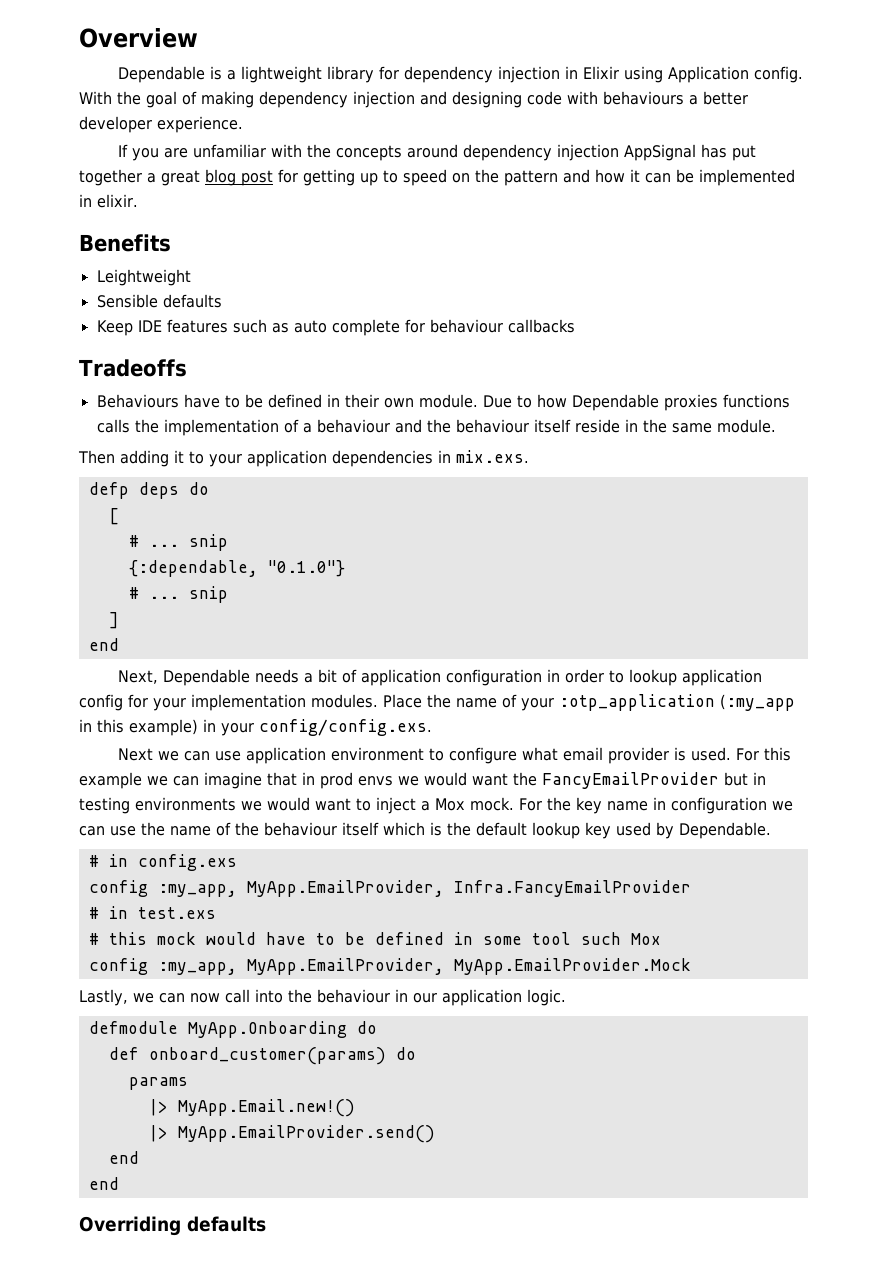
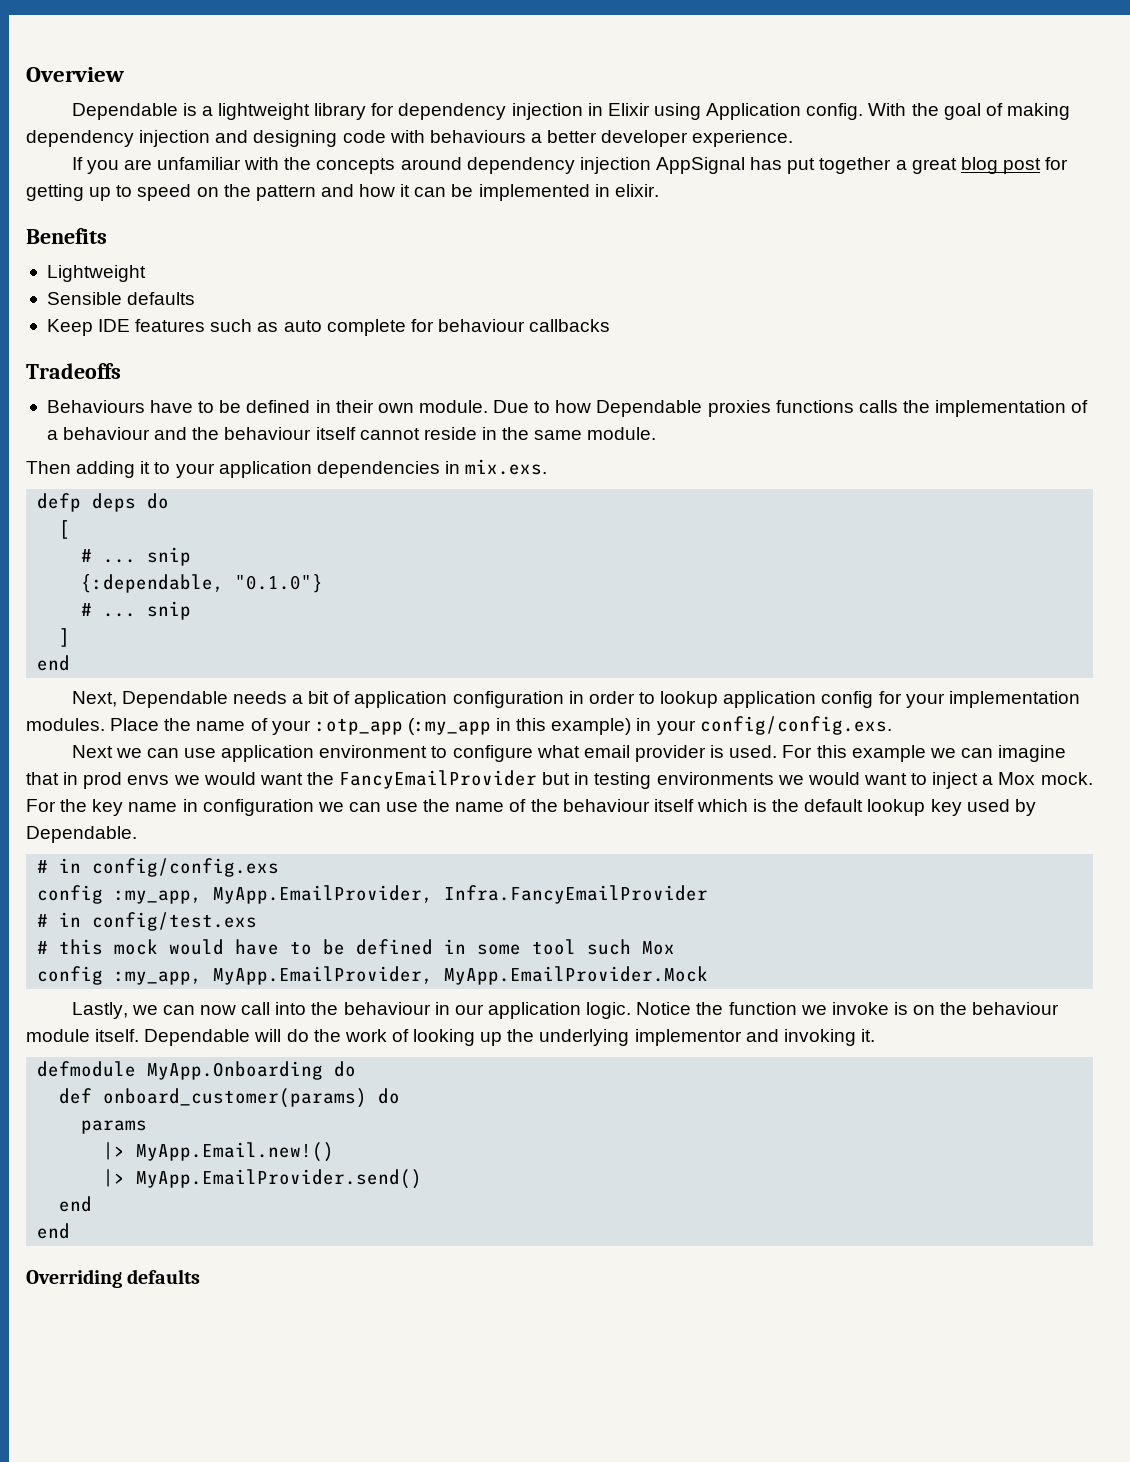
- Leightweight
+ Lightweight
- Due to how Dependable proxies functions calls the implementation of a behaviour and the behaviour itself reside in the same module.
+ Due to how Dependable proxies functions calls the implementation of a behaviour and the behaviour itself cannot reside in the same module.
- Place the name of your :otp_application (:my_app in this example) in your config/config.exs.
+ Place the name of your :otp_app (:my_app in this example) in your config/config.exs.
- # in config.exs
+ # in config/config.exs
- # in test.exs
+ # in config/test.exs
+ Notice the function we invoke is on the behaviour module itself. Dependable will do the work of looking up the underlying implementor and invoking it.

